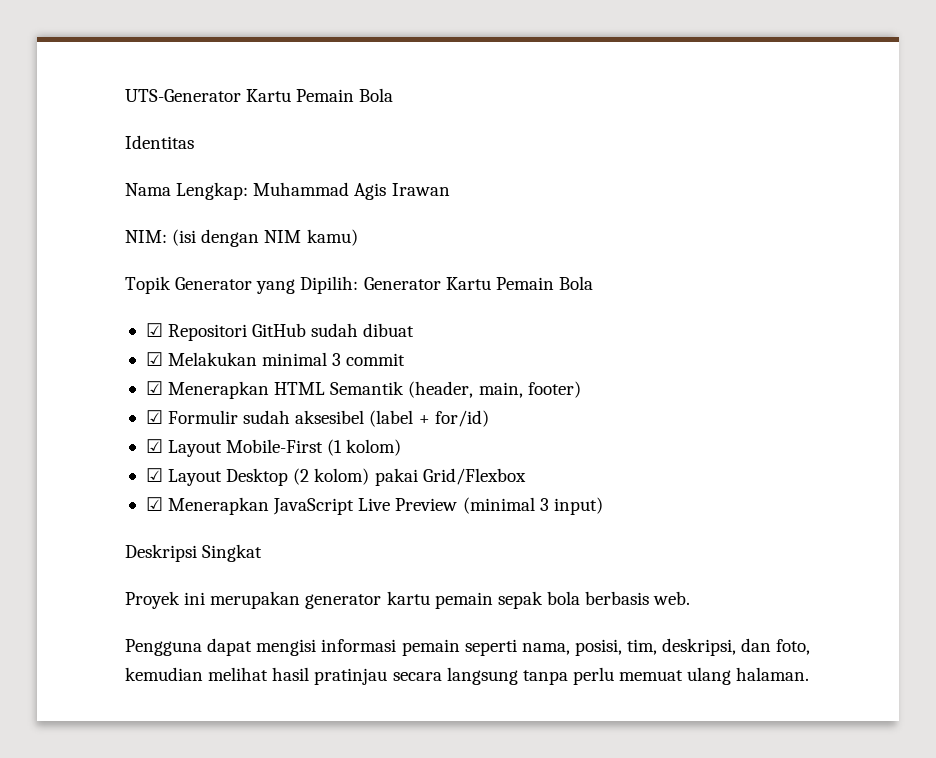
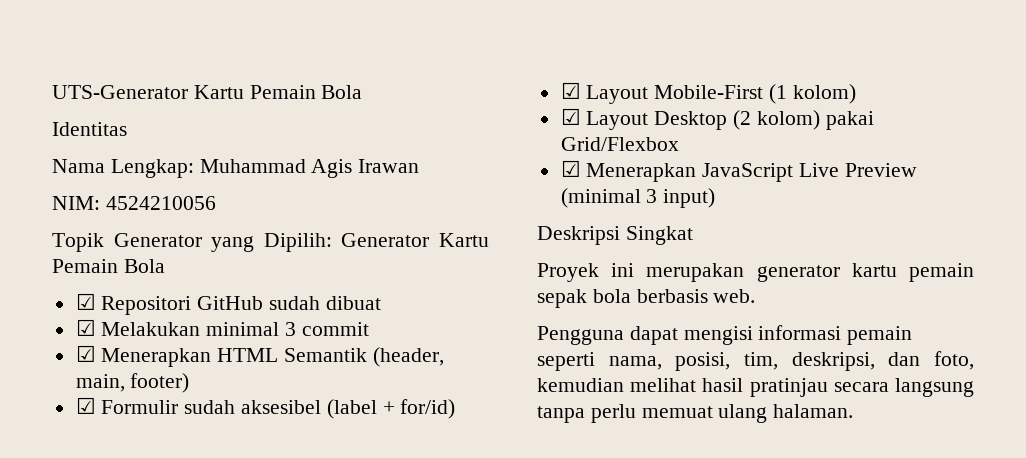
- NIM: (isi dengan NIM kamu)
+ NIM: 4524210056

